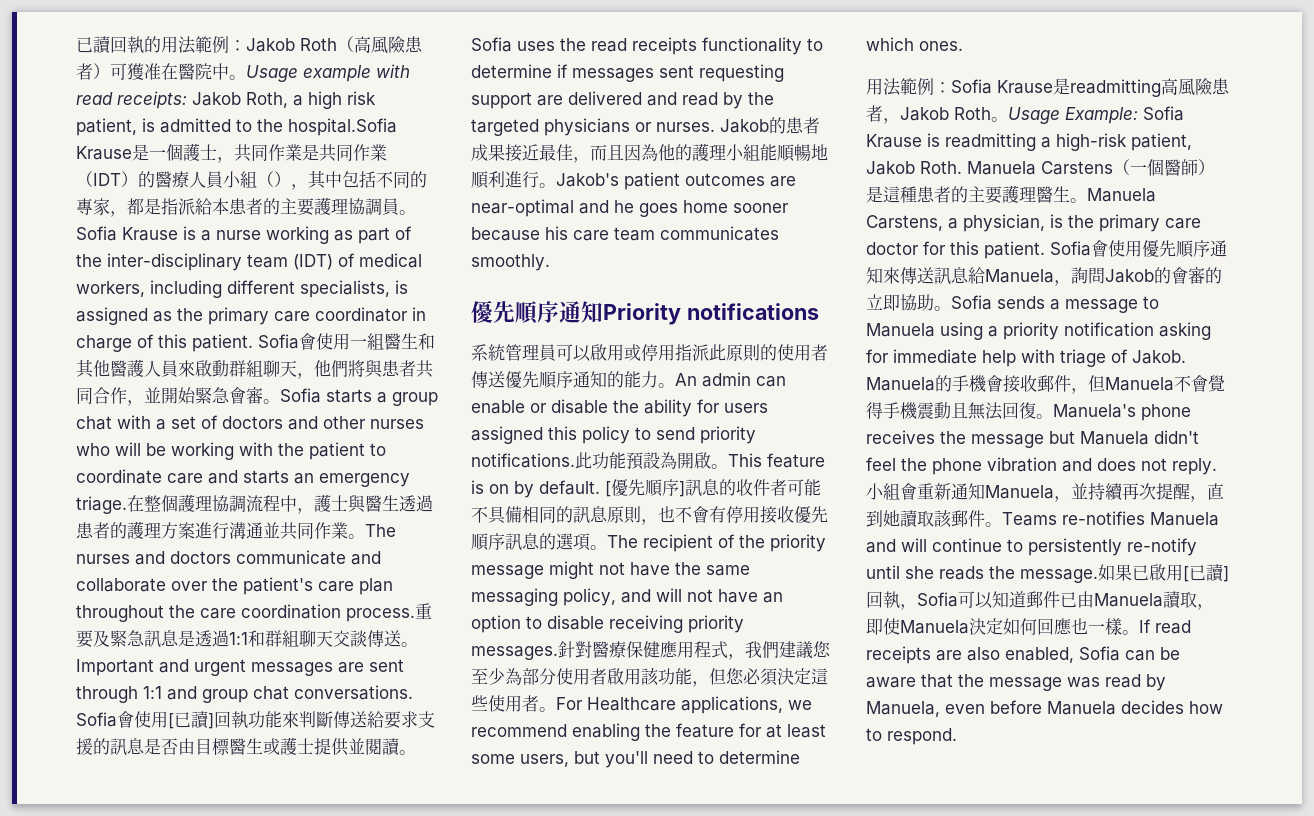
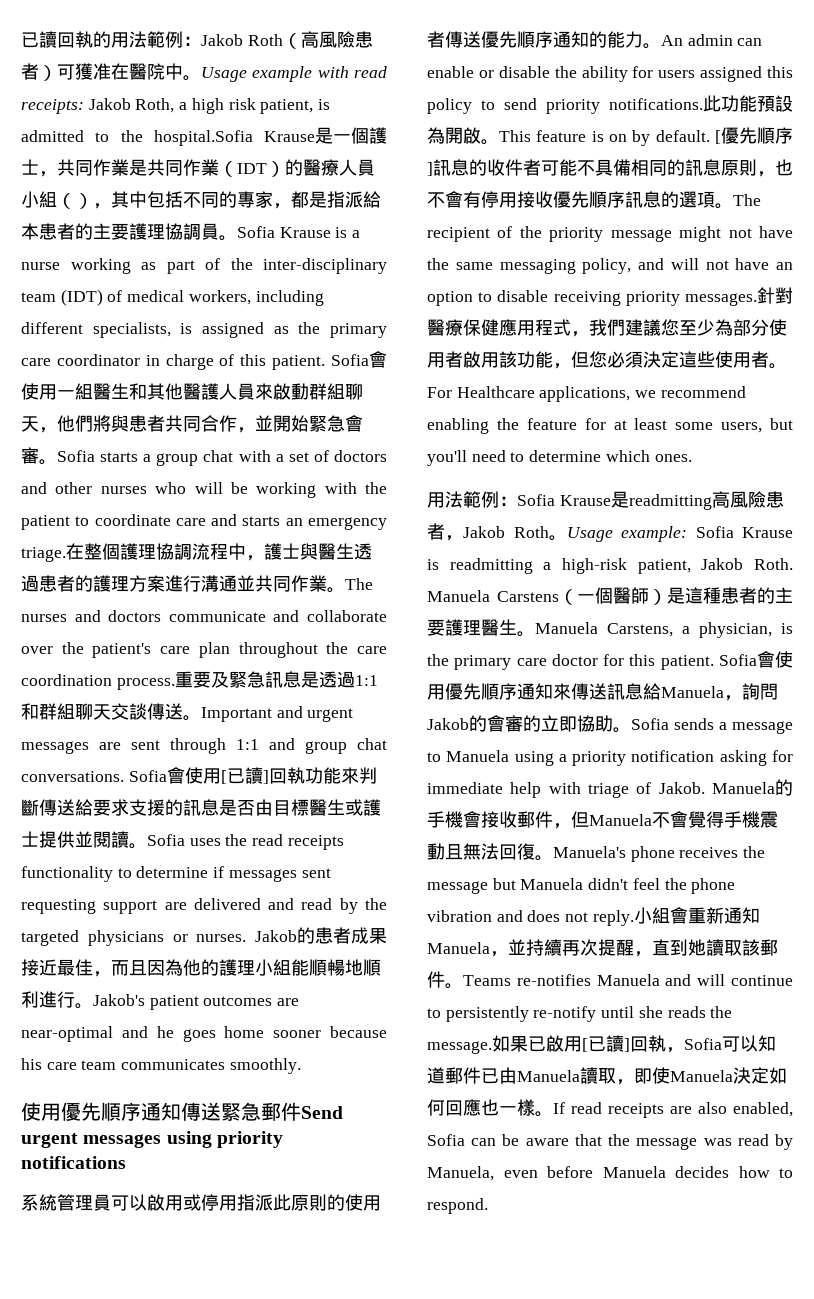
- 優先順序通知Priority notifications
+ 使用優先順序通知傳送緊急郵件Send urgent messages using priority notifications
- Usage Example: Sofia Krause is readmitting a high-risk patient, Jakob Roth.
+ Usage example: Sofia Krause is readmitting a high-risk patient, Jakob Roth.

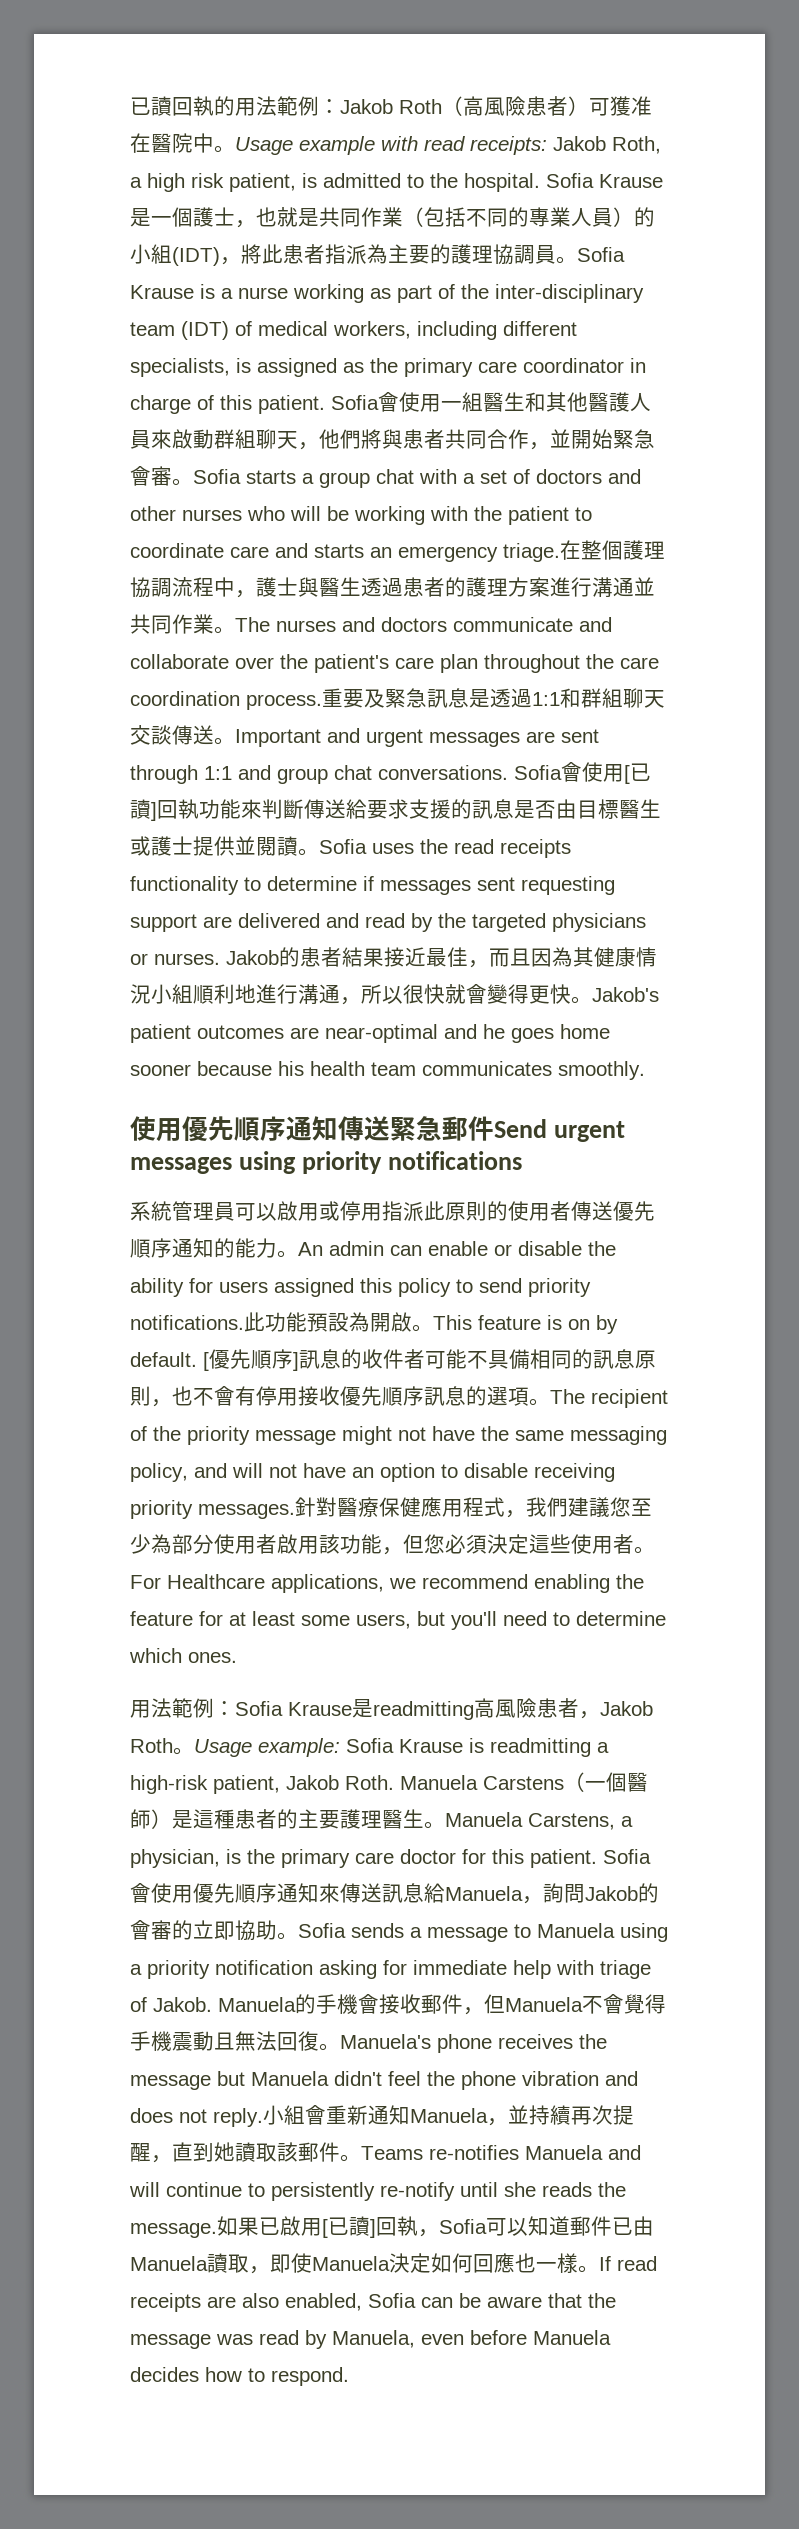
- Usage example with read receipts: Jakob Roth, a high risk patient, is admitted to the hospital.Sofia Krause是一個護士，共同作業是共同作業（IDT）的醫療人員小組（），其中包括不同的專家，都是指派給本患者的主要護理協調員。
+ Usage example with read receipts: Jakob Roth, a high risk patient, is admitted to the hospital. Sofia Krause是一個護士，也就是共同作業（包括不同的專業人員）的小組(IDT)，將此患者指派為主要的護理協調員。
- Jakob的患者成果接近最佳，而且因為他的護理小組能順暢地順利進行。
+ Jakob的患者結果接近最佳，而且因為其健康情況小組順利地進行溝通，所以很快就會變得更快。
- Jakob's patient outcomes are near-optimal and he goes home sooner because his care team communicates smoothly.
+ Jakob's patient outcomes are near-optimal and he goes home sooner because his health team communicates smoothly.

